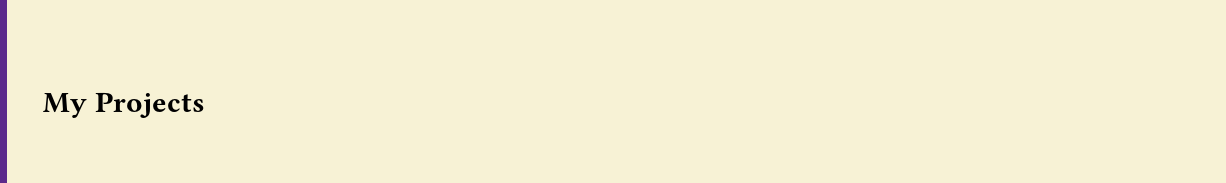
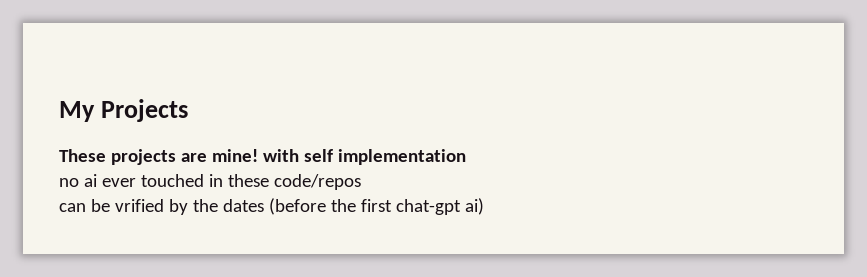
+ These projects are mine! with self implementation
+ no ai ever touched in these code/repos
+ can be vrified by the dates (before the first chat-gpt ai)

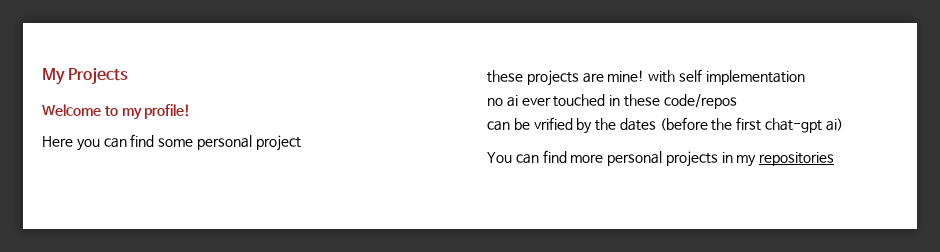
- These projects are mine! with self implementation
+ Welcome to my profile!
+ Here you can find some personal project
+ these projects are mine! with self implementation
+ You can find more personal projects in my repositories

